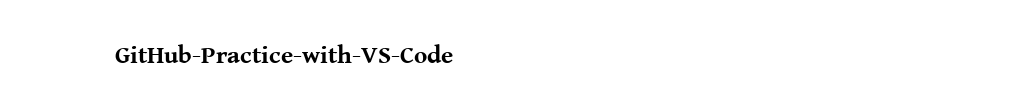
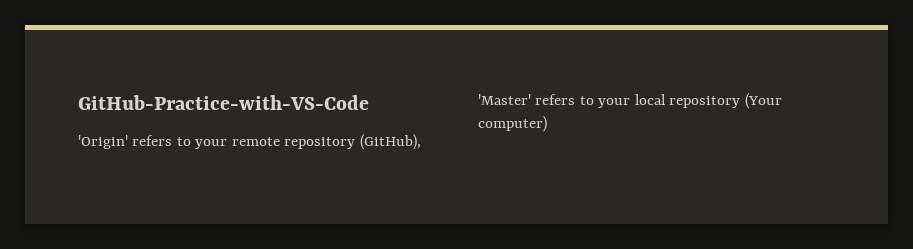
+ 'Origin' refers to your remote repository (GitHub), 'Master' refers to your local repository (Your computer)

